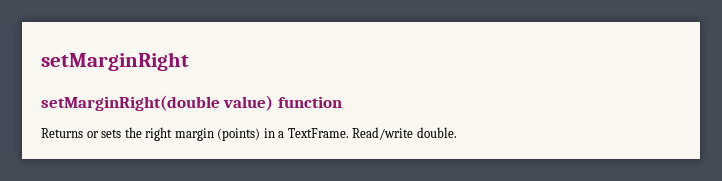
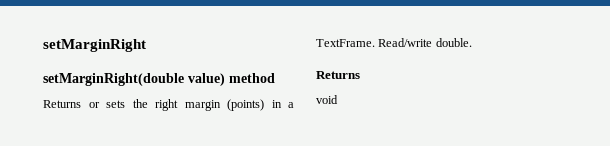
- setMarginRight(double value) function
+ setMarginRight(double value) method
  Read/write double.
+ Returns
+ void

